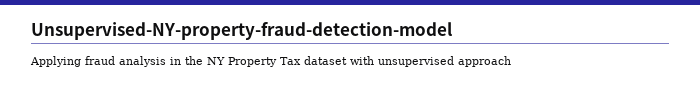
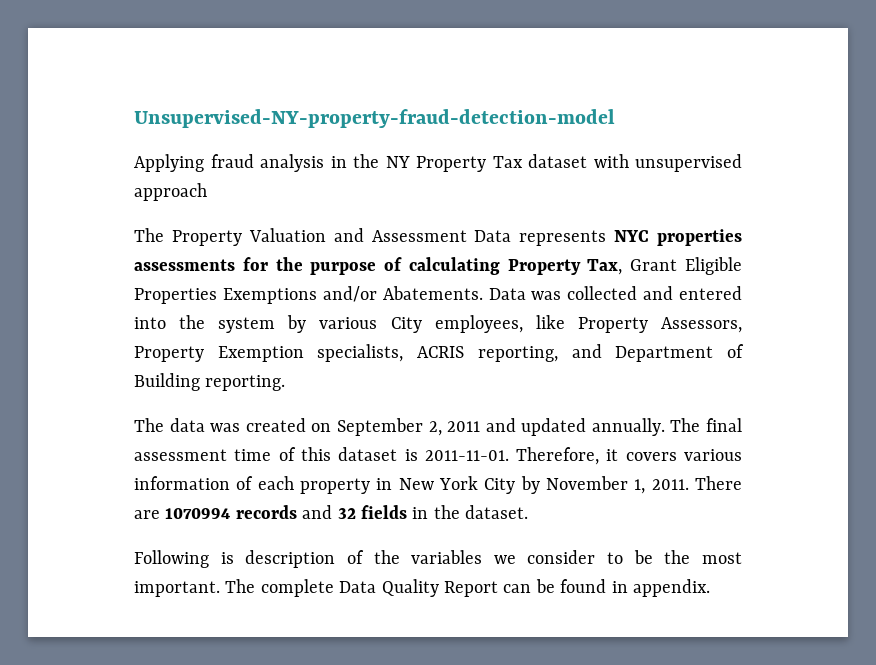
+ The Property Valuation and Assessment Data represents NYC properties assessments for the purpose of calculating Property Tax, Grant Eligible Properties Exemptions and/or Abatements. Data was collected and entered into the system by various City employees, like Property Assessors, Property Exemption specialists, ACRIS reporting, and Department of Building reporting.
+ The data was created on September 2, 2011 and updated annually. The final assessment time of this dataset is 2011-11-01. Therefore, it covers various information of each property in New York City by November 1, 2011. There are 1070994 records and 32 fields in the dataset.
+ Following is description of the variables we consider to be the most important. The complete Data Quality Report can be found in appendix.

